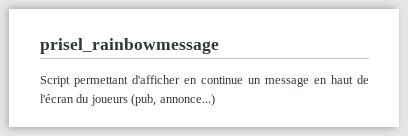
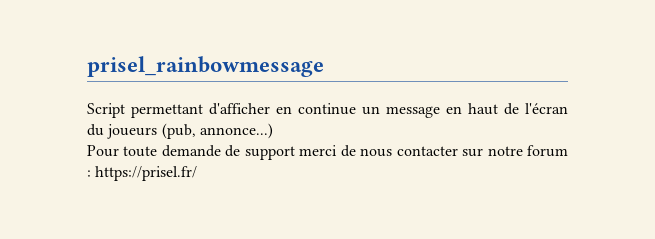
+ Pour toute demande de support merci de nous contacter sur notre forum : https://prisel.fr/

